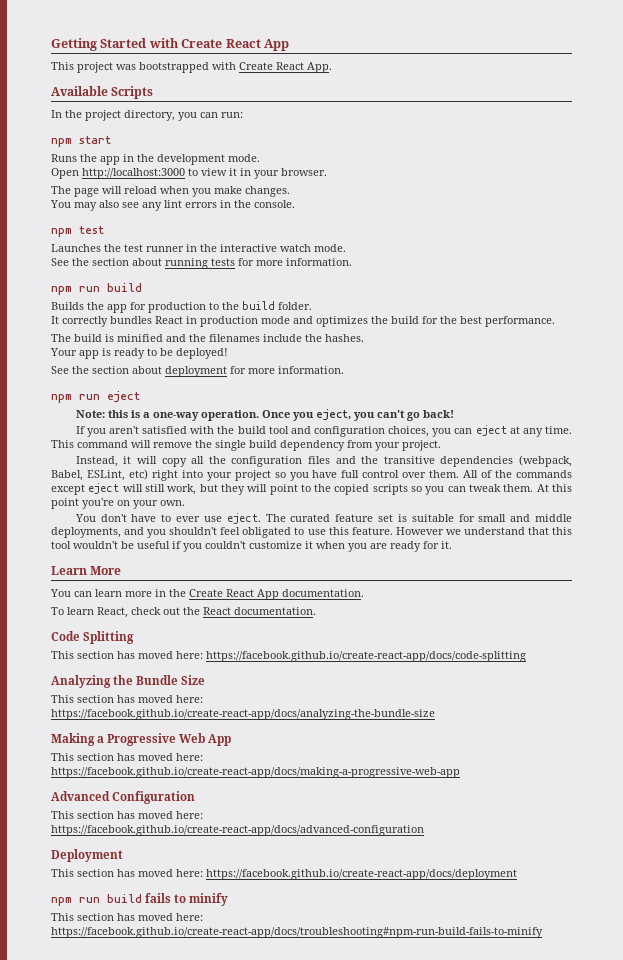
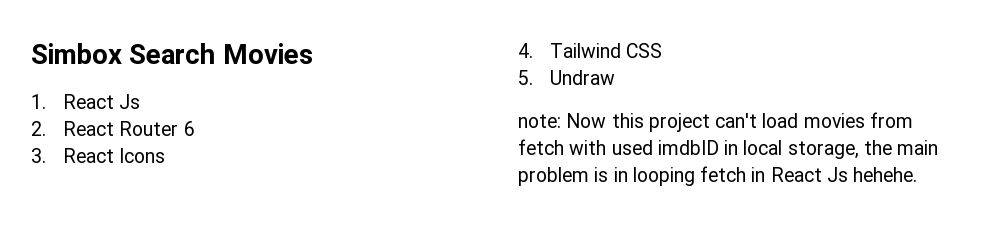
- Getting Started with Create React App
- This project was bootstrapped with Create React App.
- Available Scripts
- In the project directory, you can run:
- npm start
- Runs the app in the development mode.
- Open http://localhost:3000 to view it in your browser.
- The page will reload when you make changes.
- You may also see any lint errors in the console.
- npm test
- Launches the test runner in the interactive watch mode.
- See the section about running tests for more information.
- npm run build
- Builds the app for production to the build folder.
- It correctly bundles React in production mode and optimizes the build for the best performance.
- The build is minified and the filenames include the hashes.
- Your app is ready to be deployed!
- See the section about deployment for more information.
- npm run eject
- Note: this is a one-way operation. Once you eject, you can't go back!
- If you aren't satisfied with the build tool and configuration choices, you can eject at any time. This command will remove the single build dependency from your project.
- Instead, it will copy all the configuration files and the transitive dependencies (webpack, Babel, ESLint, etc) right into your project so you have full control over them. All of the commands except eject will still work, but they will point to the copied scripts so you can tweak them. At this point you're on your own.
- You don't have to ever use eject. The curated feature set is suitable for small and middle deployments, and you shouldn't feel obligated to use this feature. However we understand that this tool wouldn't be useful if you couldn't customize it when you are ready for it.
- Learn More
- You can learn more in the Create React App documentation.
- To learn React, check out the React documentation.
- Code Splitting
- This section has moved here: https://facebook.github.io/create-react-app/docs/code-splitting
- Analyzing the Bundle Size
- This section has moved here: https://facebook.github.io/create-react-app/docs/analyzing-the-bundle-size
- Making a Progressive Web App
- This section has moved here: https://facebook.github.io/create-react-app/docs/making-a-progressive-web-app
- Advanced Configuration
- This section has moved here: https://facebook.github.io/create-react-app/docs/advanced-configuration
- Deployment
- This section has moved here: https://facebook.github.io/create-react-app/docs/deployment
- npm run build fails to minify
- This section has moved here: https://facebook.github.io/create-react-app/docs/troubleshooting#npm-run-build-fails-to-minify
+ Simbox Search Movies
+ 1. React Js
+ 2. React Router 6
+ 3. React Icons
+ 4. Tailwind CSS
+ 5. Undraw
+ note: Now this project can't load movies from fetch with used imdbID in local storage, the main problem is in looping fetch in React Js hehehe.

